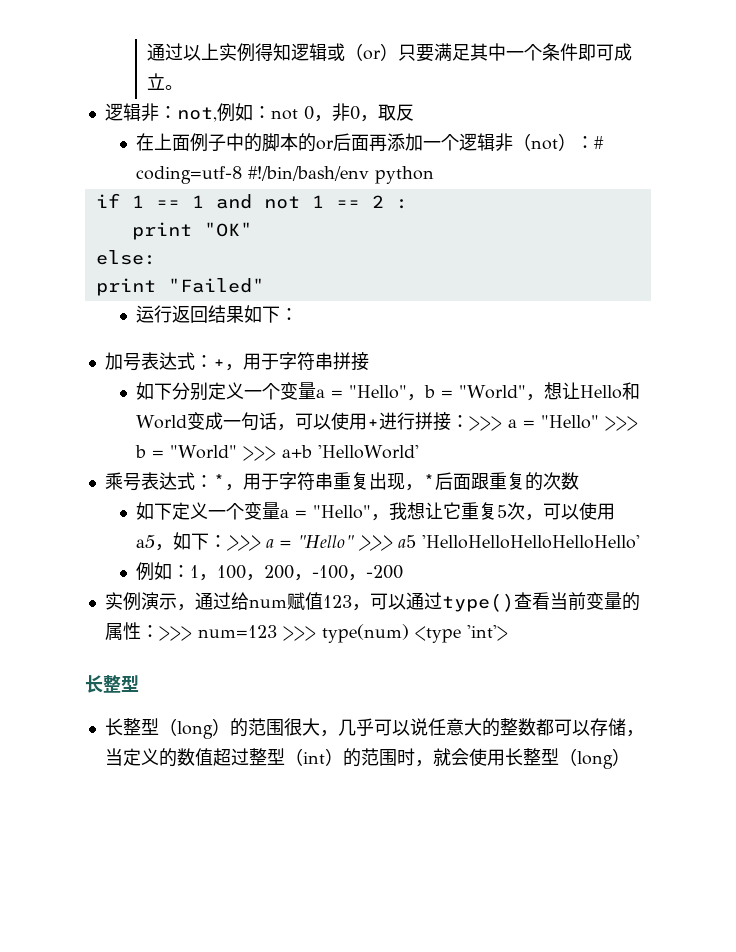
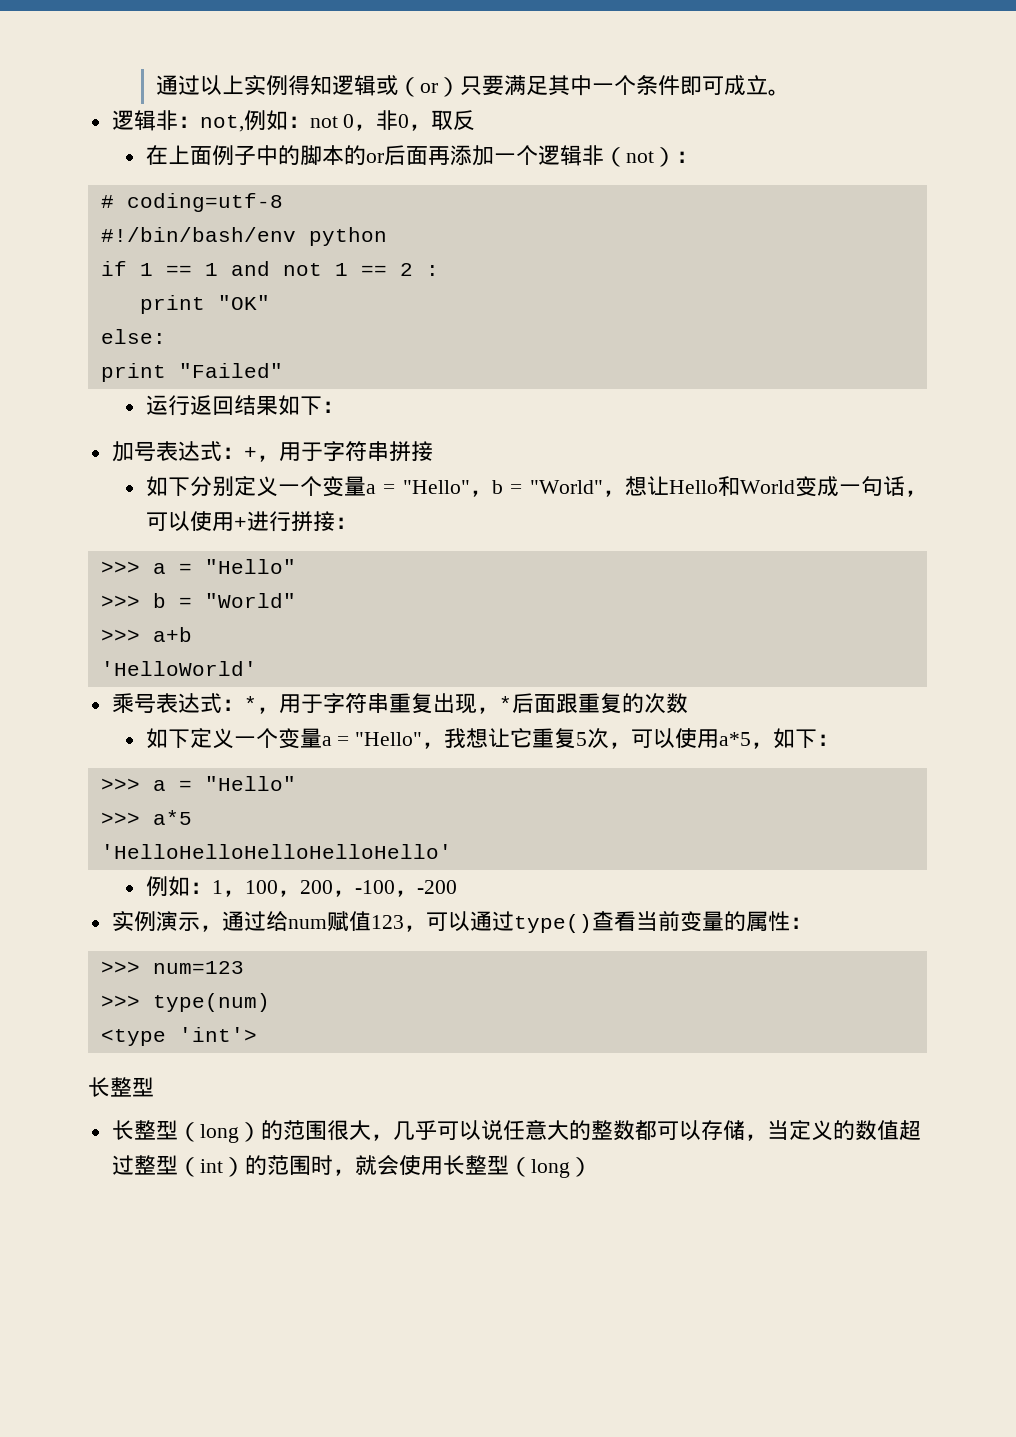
- 在上面例子中的脚本的or后面再添加一个逻辑非（not）：# coding=utf-8 #!/bin/bash/env python
+ 在上面例子中的脚本的or后面再添加一个逻辑非（not）：
+ # coding=utf-8
+ #!/bin/bash/env python
- 如下分别定义一个变量a = "Hello"，b = "World"，想让Hello和World变成一句话，可以使用+进行拼接：>>> a = "Hello" >>> b = "World" >>> a+b 'HelloWorld'
+ 如下分别定义一个变量a = "Hello"，b = "World"，想让Hello和World变成一句话，可以使用+进行拼接：
+ >>> a = "Hello"
+ >>> b = "World"
+ >>> a+b
+ 'HelloWorld'
- 如下定义一个变量a = "Hello"，我想让它重复5次，可以使用a5，如下：>>> a = "Hello" >>> a5 'HelloHelloHelloHelloHello'
+ 如下定义一个变量a = "Hello"，我想让它重复5次，可以使用a*5，如下：
+ >>> a = "Hello"
+ >>> a*5
+ 'HelloHelloHelloHelloHello'
- 实例演示，通过给num赋值123，可以通过type()查看当前变量的属性：>>> num=123 >>> type(num) <type 'int'>
+ 实例演示，通过给num赋值123，可以通过type()查看当前变量的属性：
+ >>> num=123
+ >>> type(num)
+ <type 'int'>

